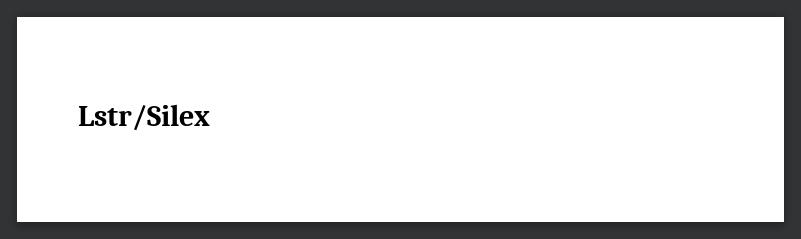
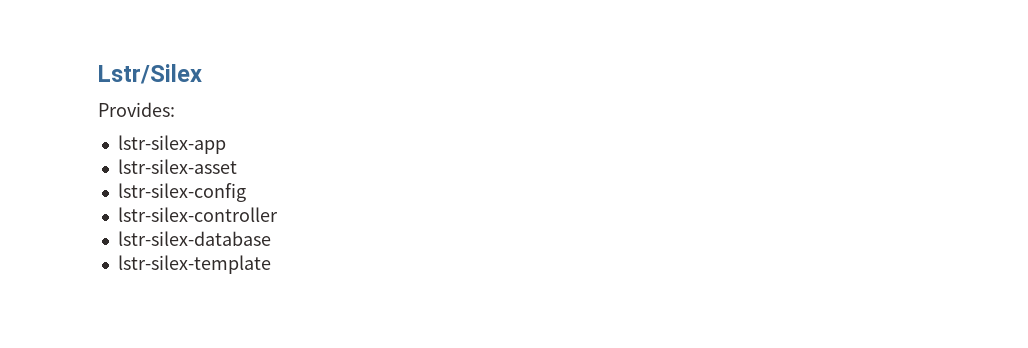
+ Provides:
+ lstr-silex-app
+ lstr-silex-asset
+ lstr-silex-config
+ lstr-silex-controller
+ lstr-silex-database
+ lstr-silex-template

